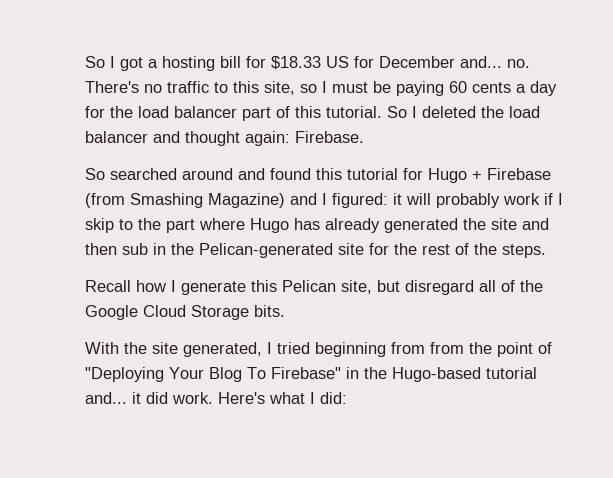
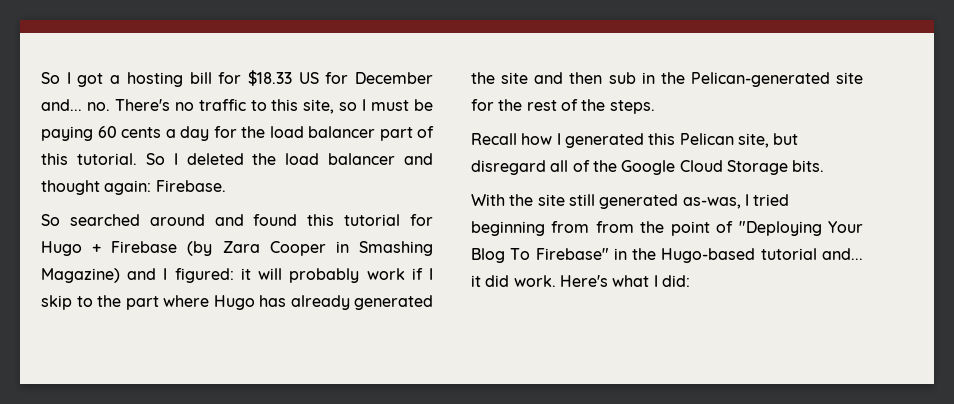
- So searched around and found this tutorial for Hugo + Firebase (from Smashing Magazine) and I figured: it will probably work if I skip to the part where Hugo has already generated the site and then sub in the Pelican-generated site for the rest of the steps.
+ So searched around and found this tutorial for Hugo + Firebase (by Zara Cooper in Smashing Magazine) and I figured: it will probably work if I skip to the part where Hugo has already generated the site and then sub in the Pelican-generated site for the rest of the steps.
- Recall how I generate this Pelican site, but disregard all of the Google Cloud Storage bits.
+ Recall how I generated this Pelican site, but disregard all of the Google Cloud Storage bits.
- With the site generated, I tried beginning from from the point of "Deploying Your Blog To Firebase" in the Hugo-based tutorial and... it did work.
+ With the site still generated as-was, I tried beginning from from the point of "Deploying Your Blog To Firebase" in the Hugo-based tutorial and... it did work.

